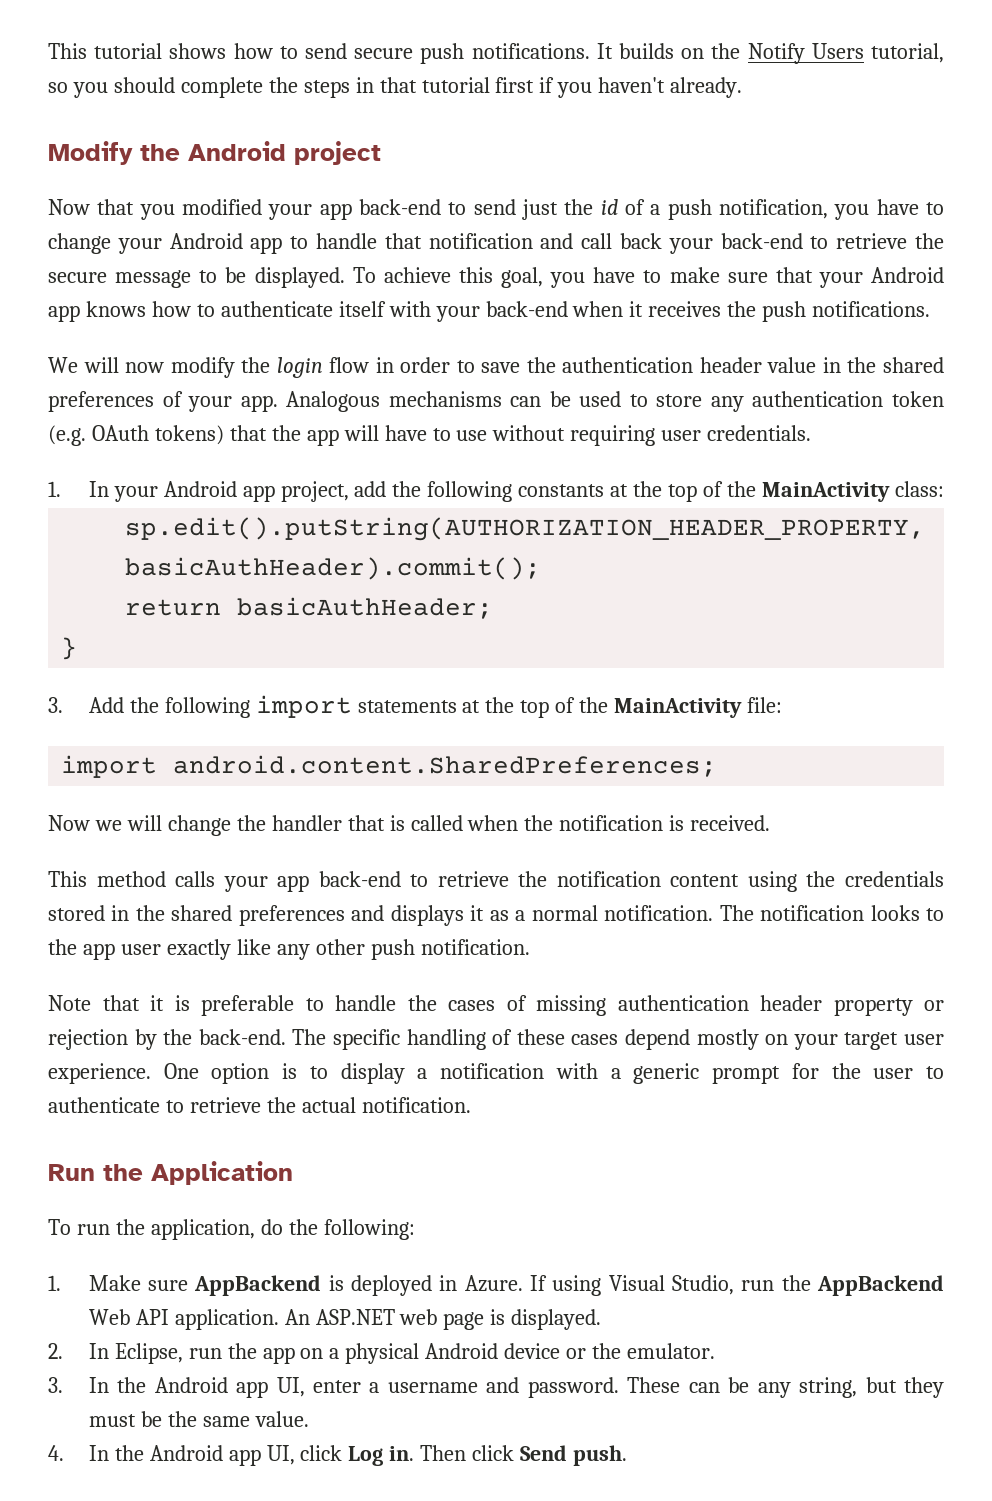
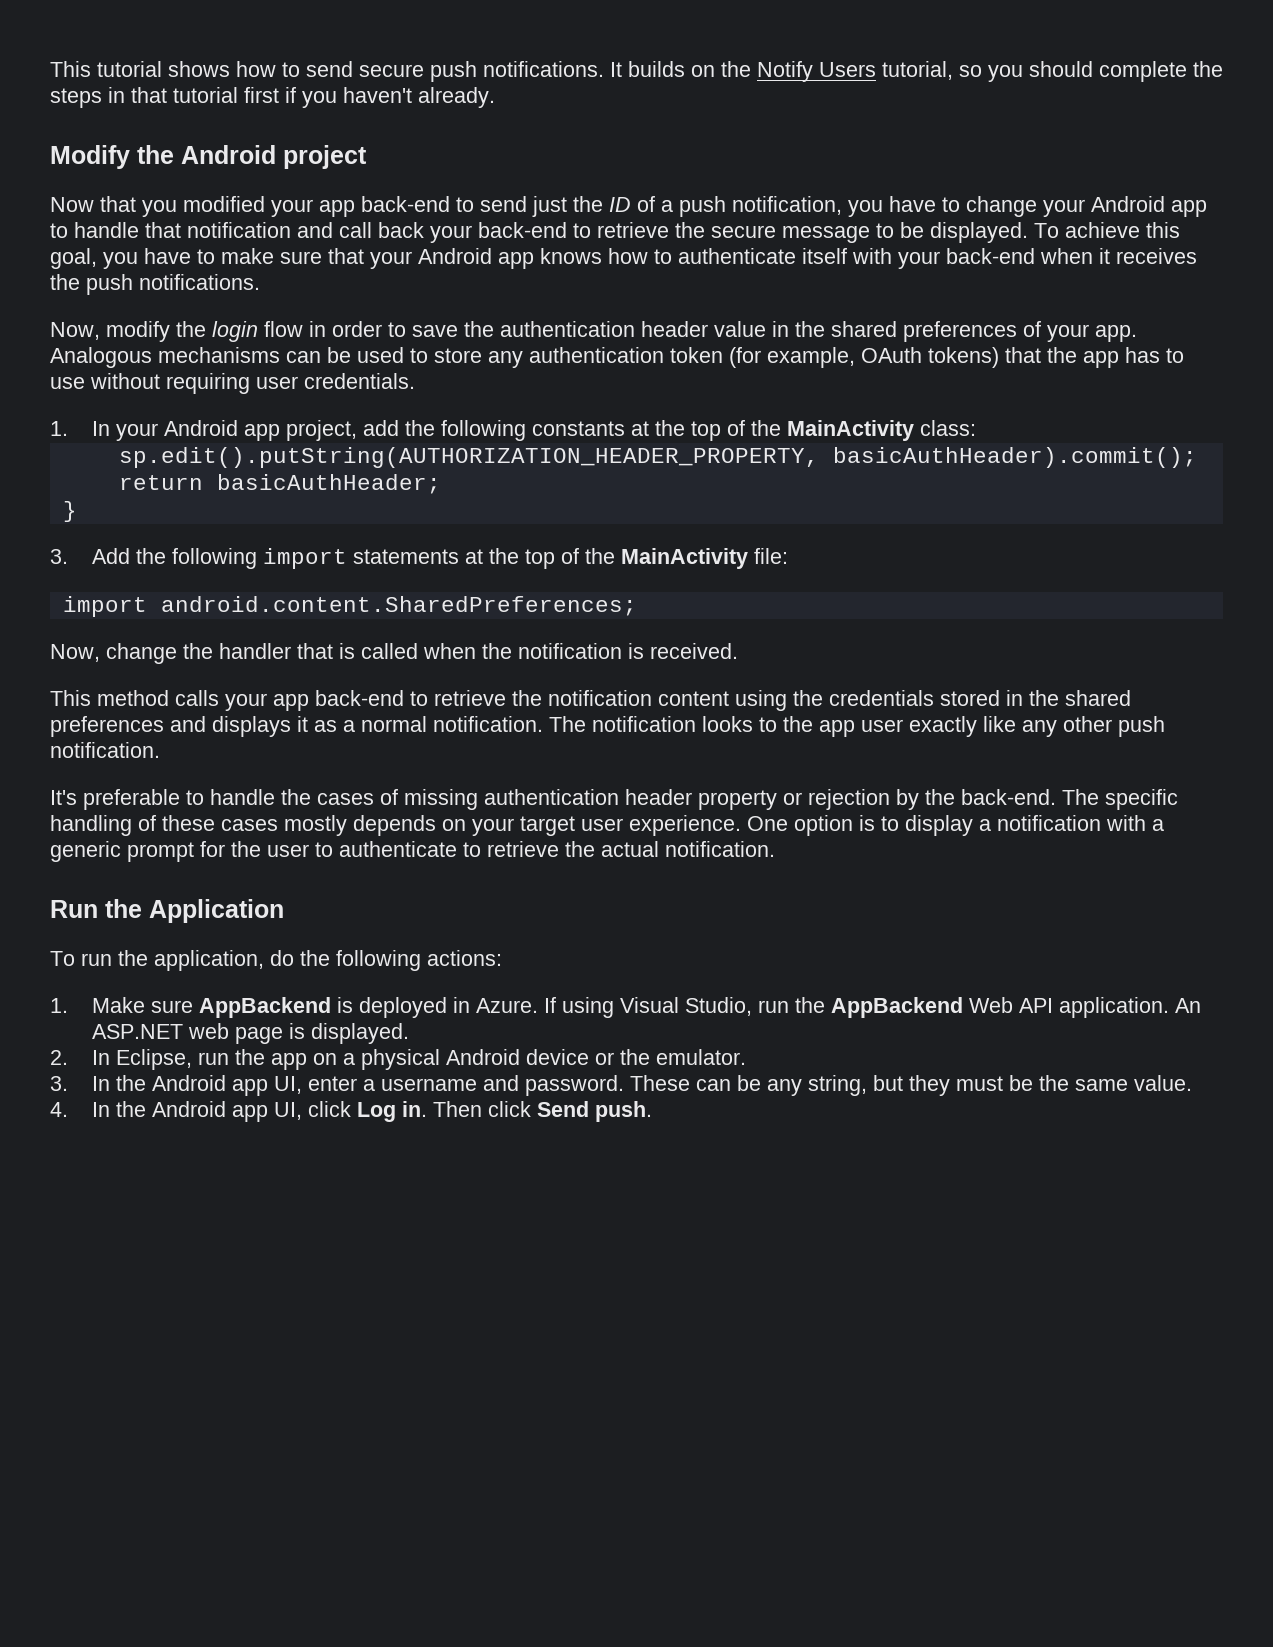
- Now that you modified your app back-end to send just the id of a push notification, you have to change your Android app to handle that notification and call back your back-end to retrieve the secure message to be displayed.
+ Now that you modified your app back-end to send just the ID of a push notification, you have to change your Android app to handle that notification and call back your back-end to retrieve the secure message to be displayed.
- We will now modify the login flow in order to save the authentication header value in the shared preferences of your app.
+ Now, modify the login flow in order to save the authentication header value in the shared preferences of your app.
- Analogous mechanisms can be used to store any authentication token (e.g. OAuth tokens) that the app will have to use without requiring user credentials.
+ Analogous mechanisms can be used to store any authentication token (for example, OAuth tokens) that the app has to use without requiring user credentials.
- Now we will change the handler that is called when the notification is received.
+ Now, change the handler that is called when the notification is received.
- Note that it is preferable to handle the cases of missing authentication header property or rejection by the back-end.
+ It's preferable to handle the cases of missing authentication header property or rejection by the back-end.
- The specific handling of these cases depend mostly on your target user experience.
+ The specific handling of these cases mostly depends on your target user experience.
- To run the application, do the following:
+ To run the application, do the following actions:

